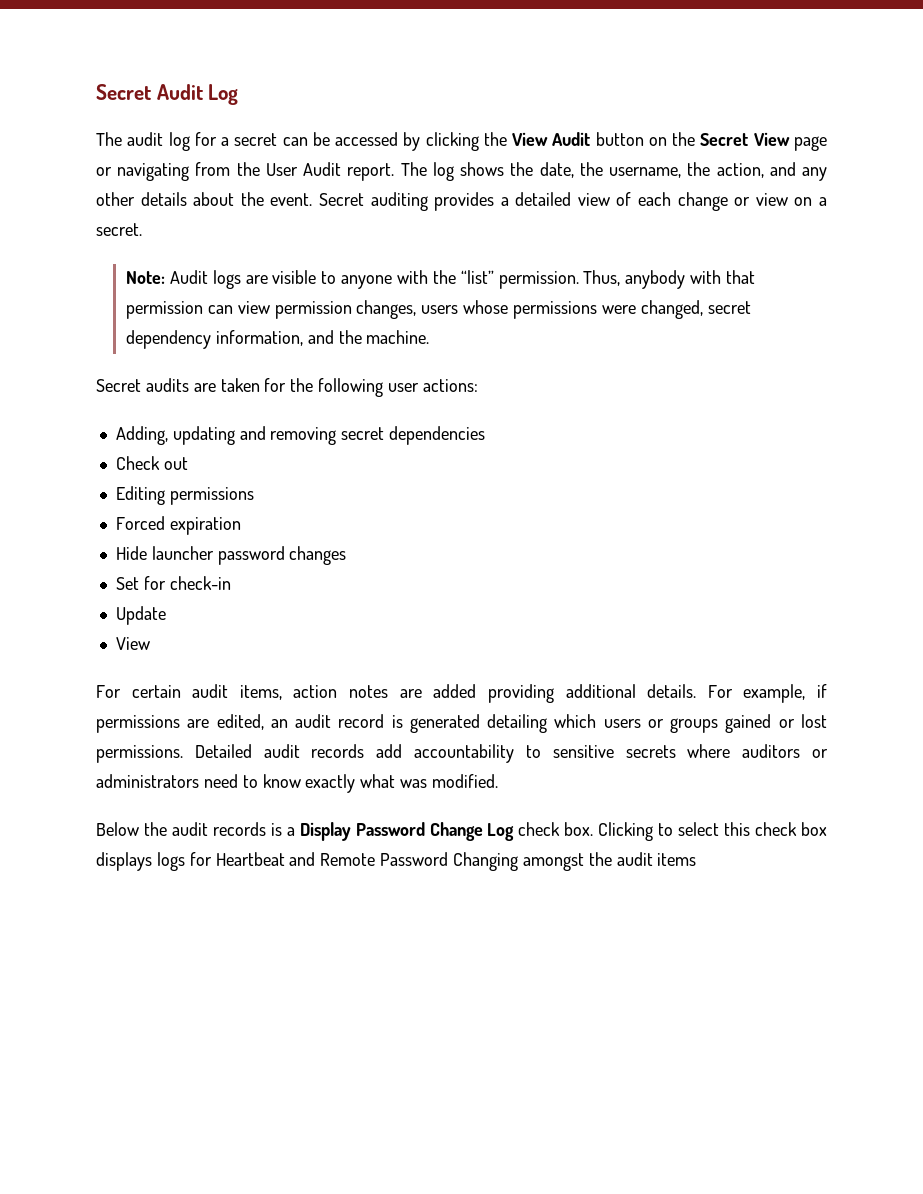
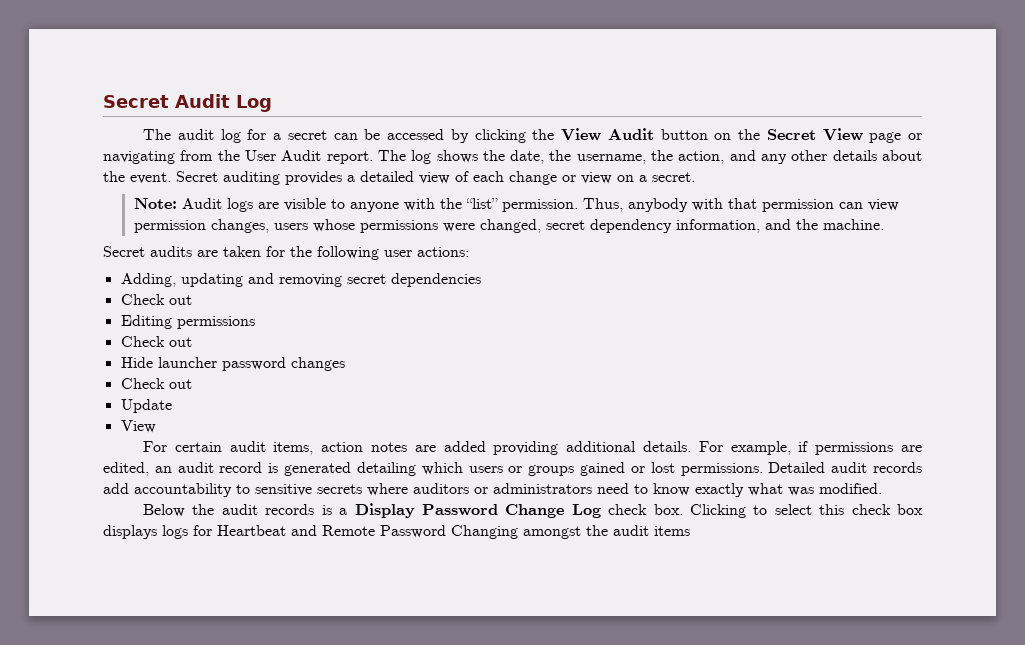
  Editing permissions
- Forced expiration
+ Check out
  Hide launcher password changes
- Set for check-in
+ Check out

